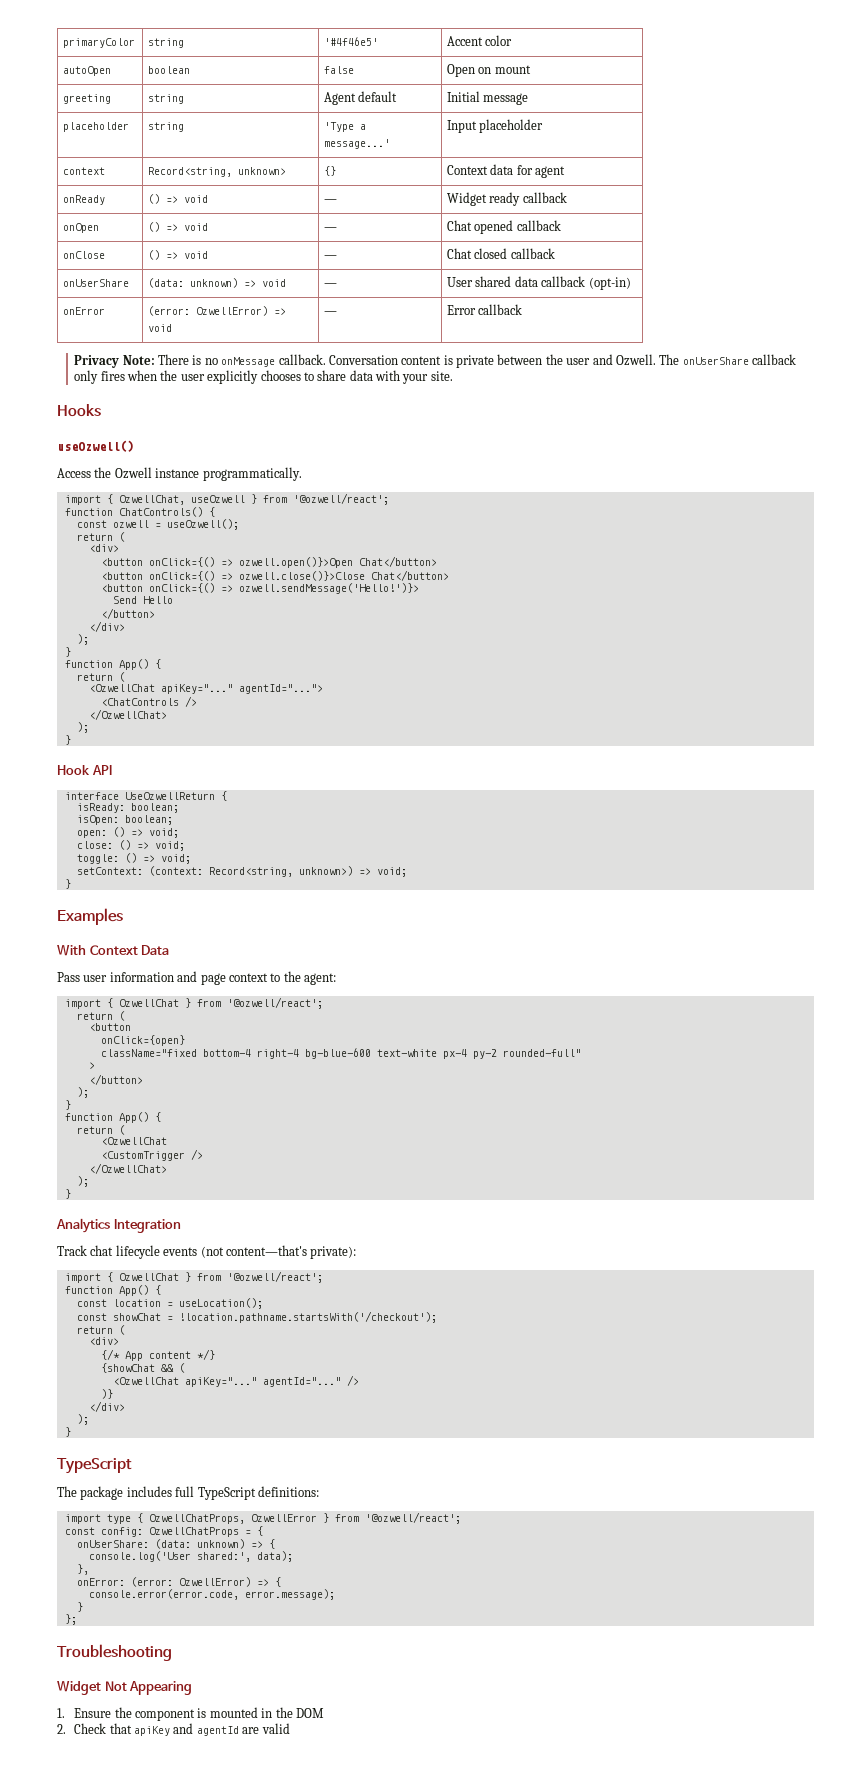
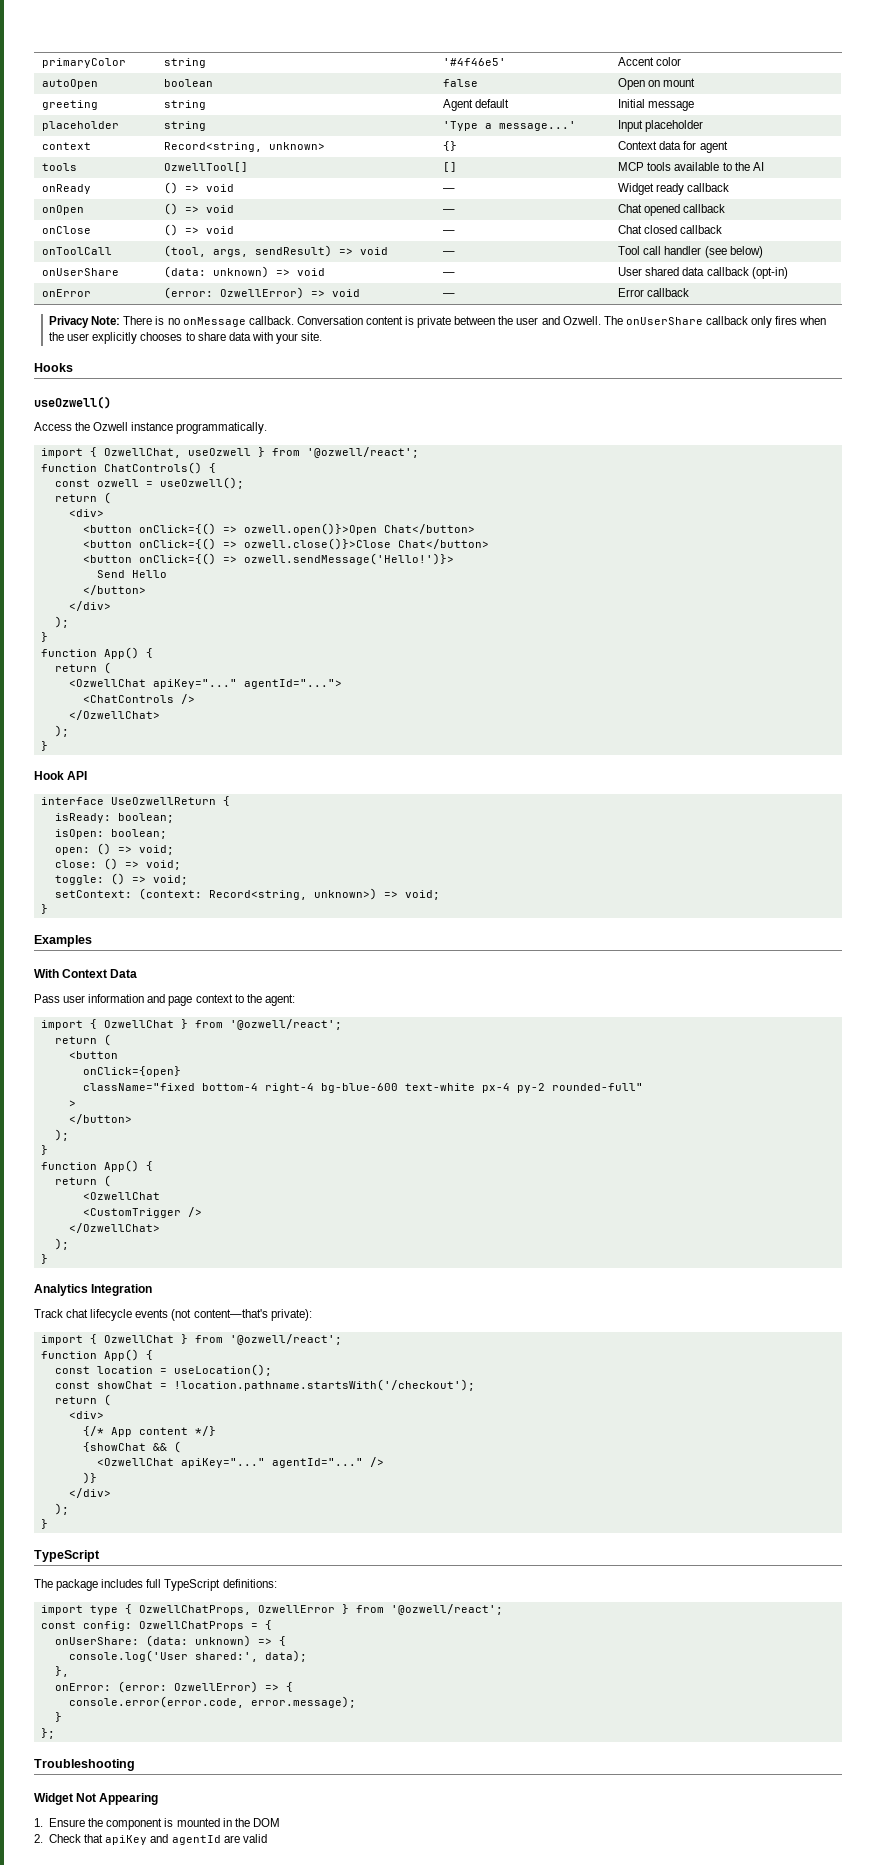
+ tools | OzwellTool[] | [] | MCP tools available to the AI
+ onToolCall | (tool, args, sendResult) => void | — | Tool call handler (see below)

